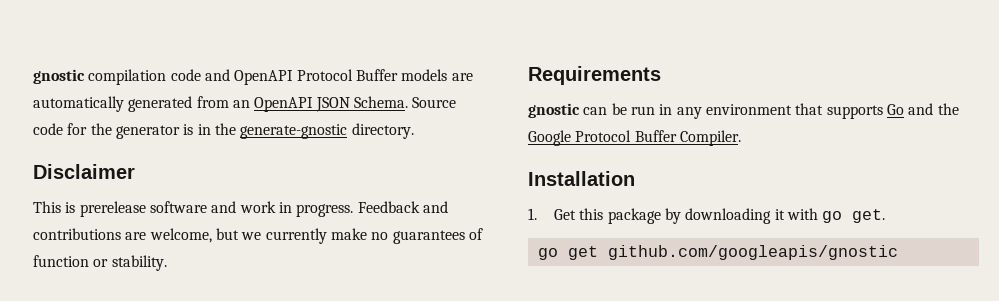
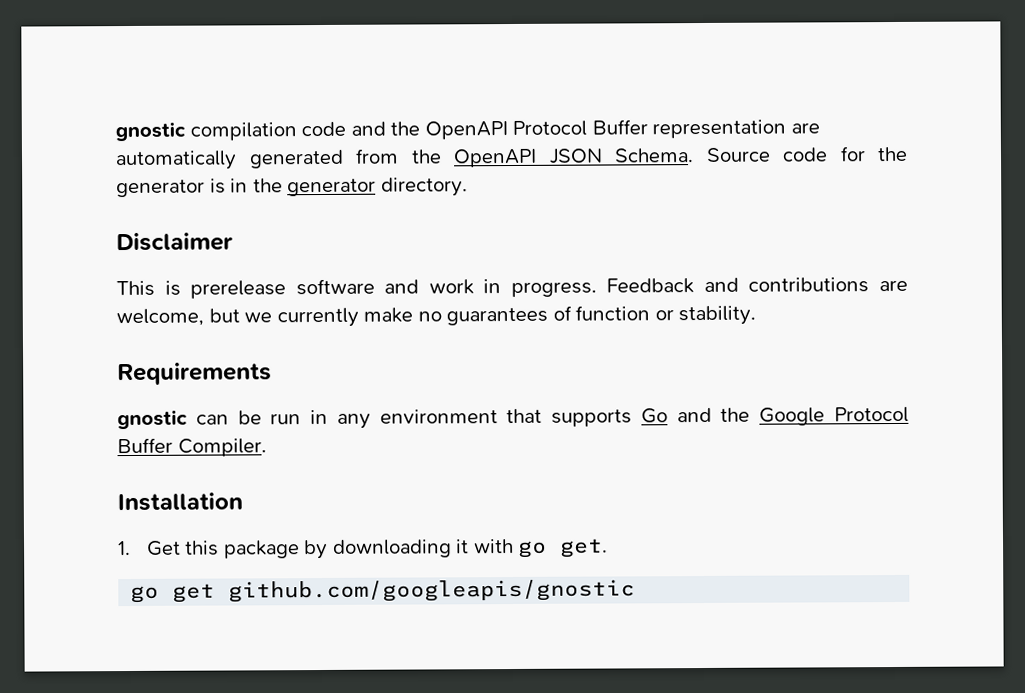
- gnostic compilation code and OpenAPI Protocol Buffer models are automatically generated from an OpenAPI JSON Schema.
+ gnostic compilation code and the OpenAPI Protocol Buffer representation are automatically generated from the OpenAPI JSON Schema.
- Source code for the generator is in the generate-gnostic directory.
+ Source code for the generator is in the generator directory.

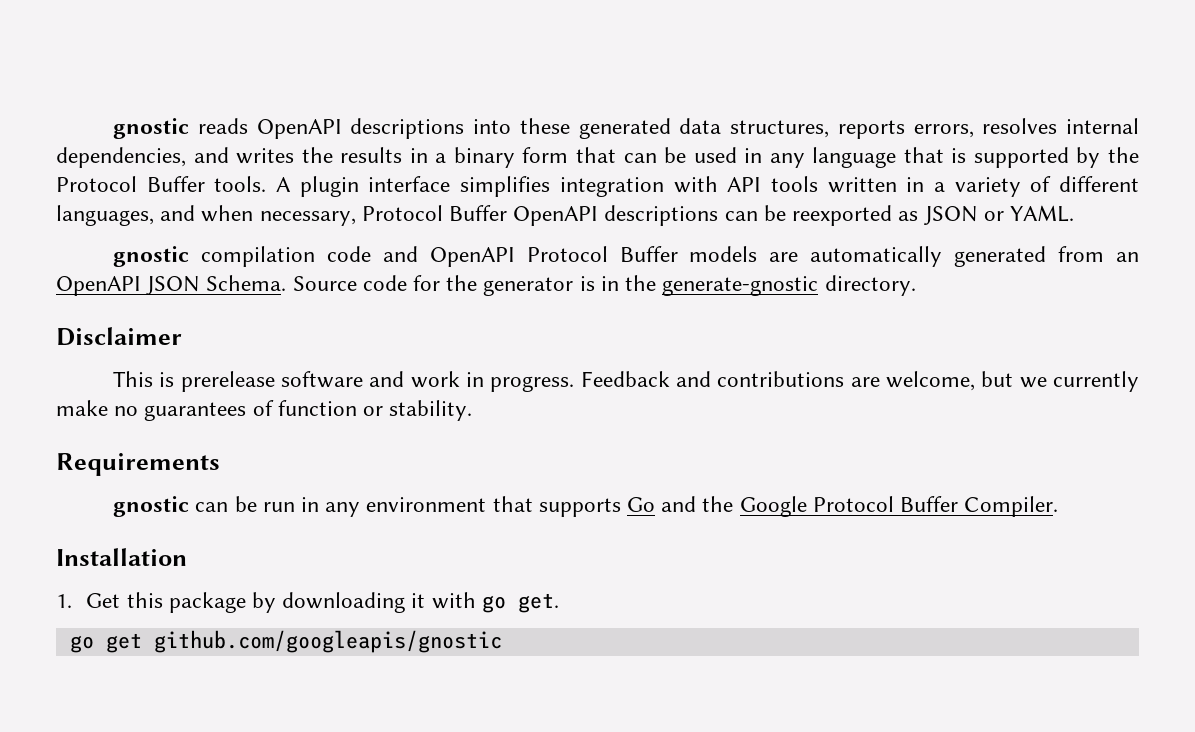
- gnostic compilation code and the OpenAPI Protocol Buffer representation are automatically generated from the OpenAPI JSON Schema.
+ gnostic reads OpenAPI descriptions into these generated data structures, reports errors, resolves internal dependencies, and writes the results in a binary form that can be used in any language that is supported by the Protocol Buffer tools. A plugin interface simplifies integration with API tools written in a variety of different languages, and when necessary, Protocol Buffer OpenAPI descriptions can be reexported as JSON or YAML.
+ gnostic compilation code and OpenAPI Protocol Buffer models are automatically generated from an OpenAPI JSON Schema.
- Source code for the generator is in the generator directory.
+ Source code for the generator is in the generate-gnostic directory.

